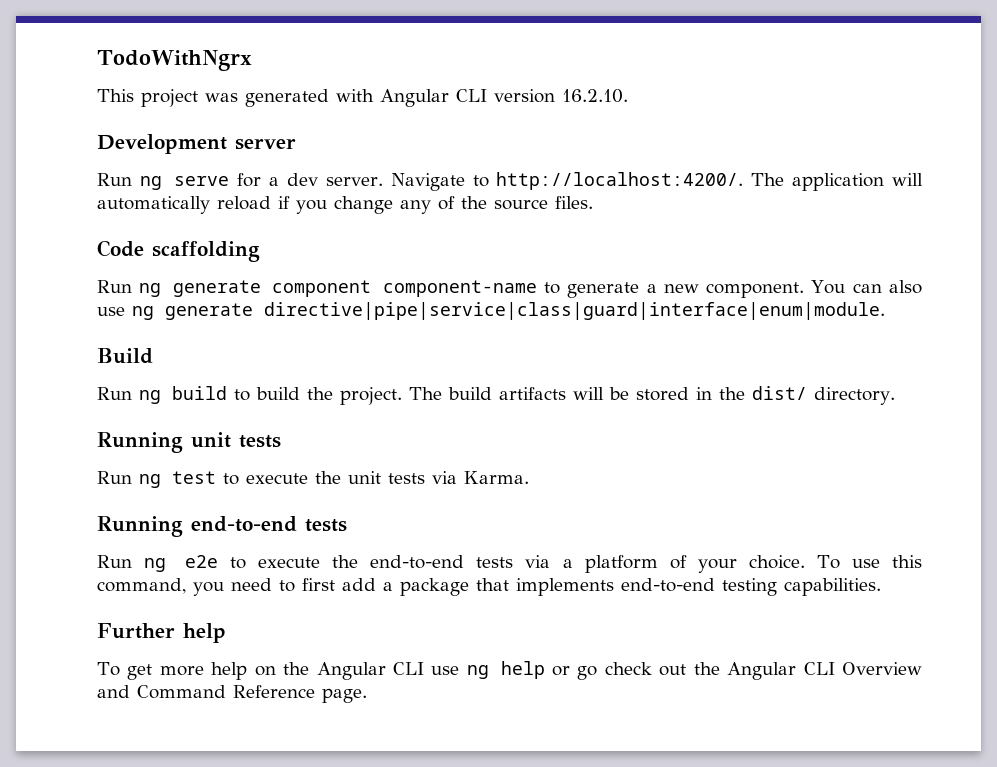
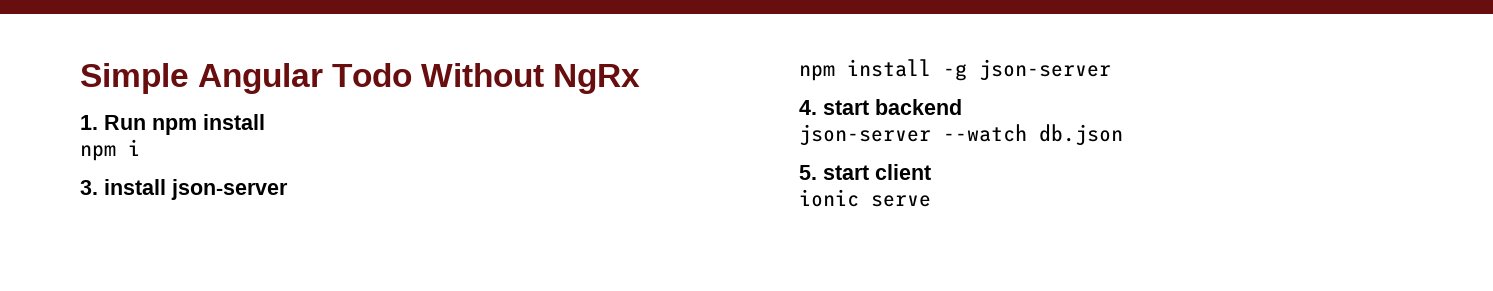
- TodoWithNgrx
- This project was generated with Angular CLI version 16.2.10.
- Development server
- Run ng serve for a dev server. Navigate to http://localhost:4200/. The application will automatically reload if you change any of the source files.
- Code scaffolding
- Run ng generate component component-name to generate a new component. You can also use ng generate directive|pipe|service|class|guard|interface|enum|module.
- Build
- Run ng build to build the project. The build artifacts will be stored in the dist/ directory.
- Running unit tests
- Run ng test to execute the unit tests via Karma.
- Running end-to-end tests
- Run ng e2e to execute the end-to-end tests via a platform of your choice. To use this command, you need to first add a package that implements end-to-end testing capabilities.
- Further help
- To get more help on the Angular CLI use ng help or go check out the Angular CLI Overview and Command Reference page.
+ Simple Angular Todo Without NgRx
+ 1. Run npm install
+ npm i
+ 3. install json-server
+ npm install -g json-server
+ 4. start backend
+ json-server --watch db.json
+ 5. start client
+ ionic serve

